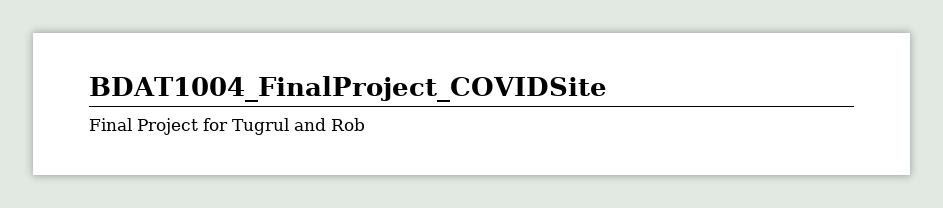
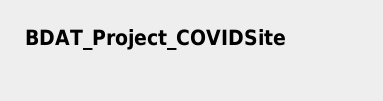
- BDAT1004_FinalProject_COVIDSite
- Final Project for Tugrul and Rob
+ BDAT_Project_COVIDSite

